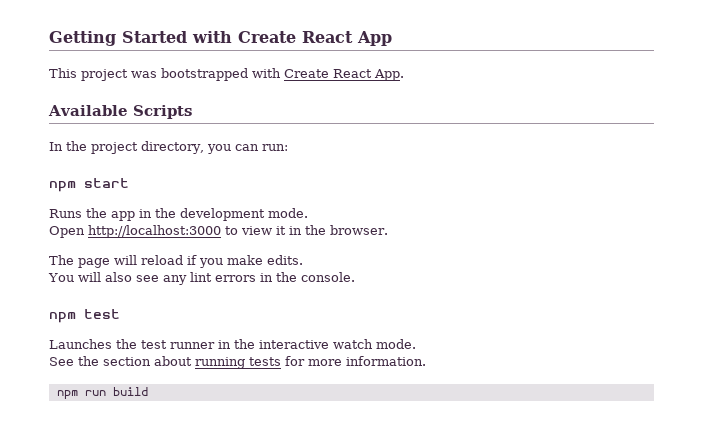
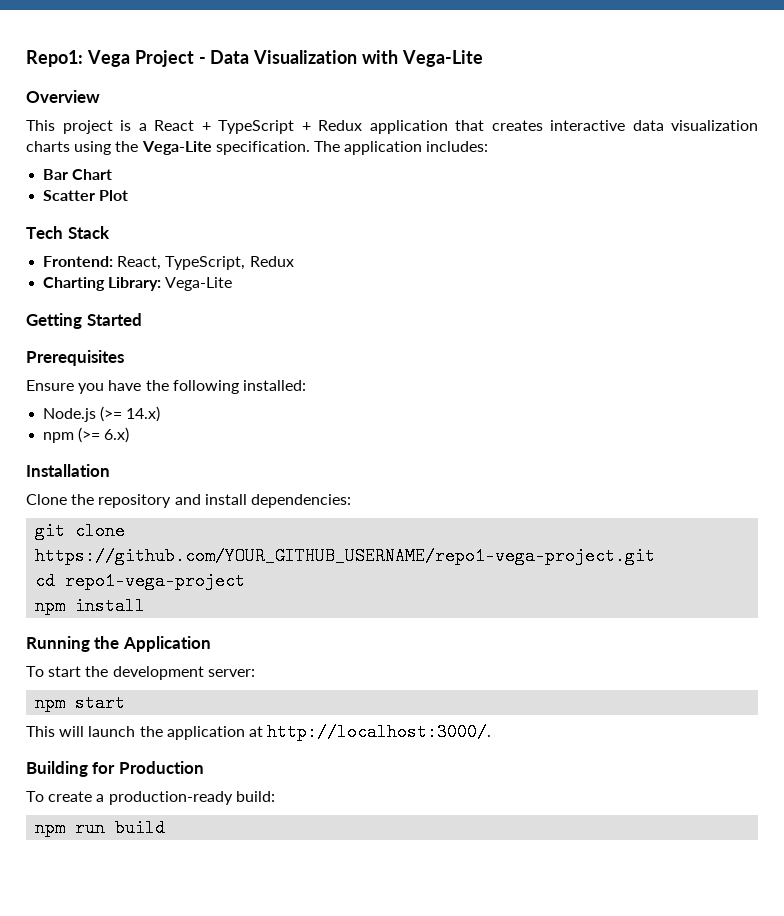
- Getting Started with Create React App
- This project was bootstrapped with Create React App.
- Available Scripts
- In the project directory, you can run:
+ Repo1: Vega Project - Data Visualization with Vega-Lite
+ Overview
+ This project is a React + TypeScript + Redux application that creates interactive data visualization charts using the Vega-Lite specification. The application includes:
+ Bar Chart
+ Scatter Plot
+ Tech Stack
+ Frontend: React, TypeScript, Redux
+ Charting Library: Vega-Lite
+ Getting Started
+ Prerequisites
+ Ensure you have the following installed:
+ Node.js (>= 14.x)
+ npm (>= 6.x)
+ Installation
+ Clone the repository and install dependencies:
+ git clone https://github.com/YOUR_GITHUB_USERNAME/repo1-vega-project.git
+ cd repo1-vega-project
+ npm install
+ Running the Application
+ To start the development server:
  npm start
- Runs the app in the development mode.
- Open http://localhost:3000 to view it in the browser.
- The page will reload if you make edits.
- You will also see any lint errors in the console.
- npm test
- Launches the test runner in the interactive watch mode.
- See the section about running tests for more information.
+ This will launch the application at http://localhost:3000/.
+ Building for Production
+ To create a production-ready build:

